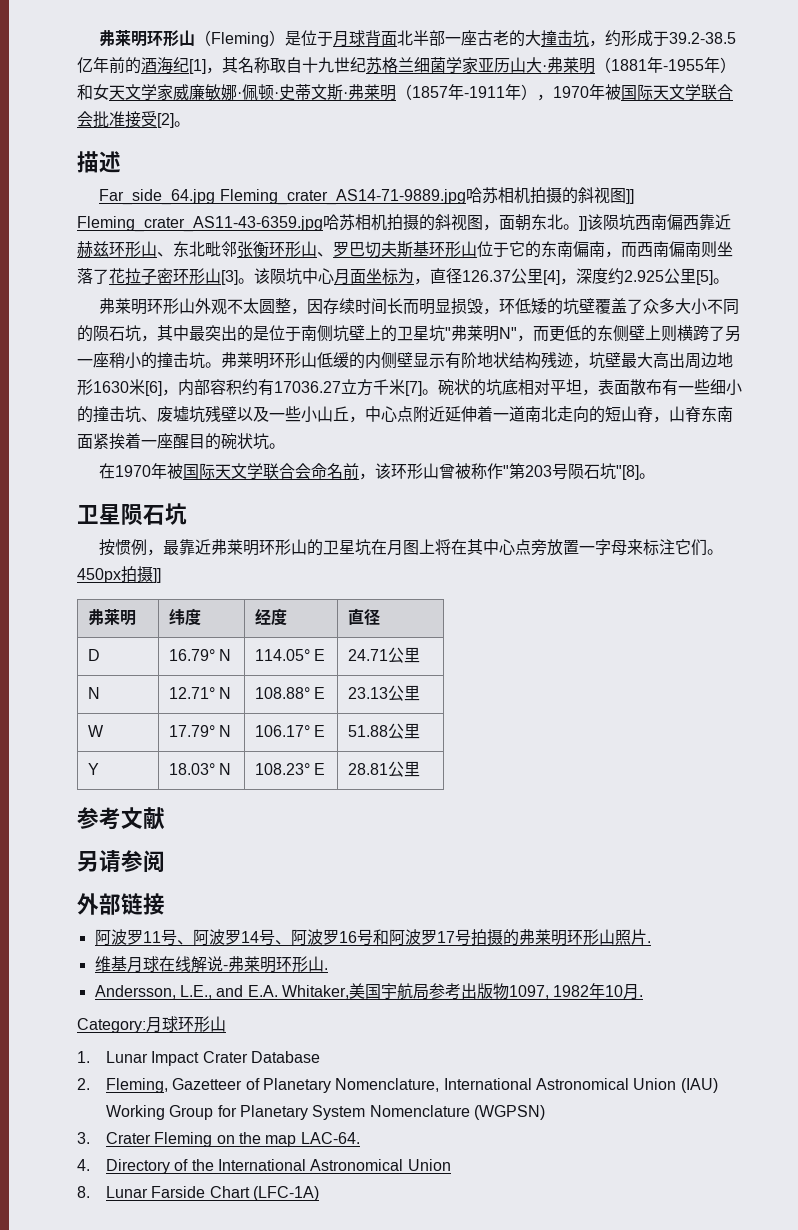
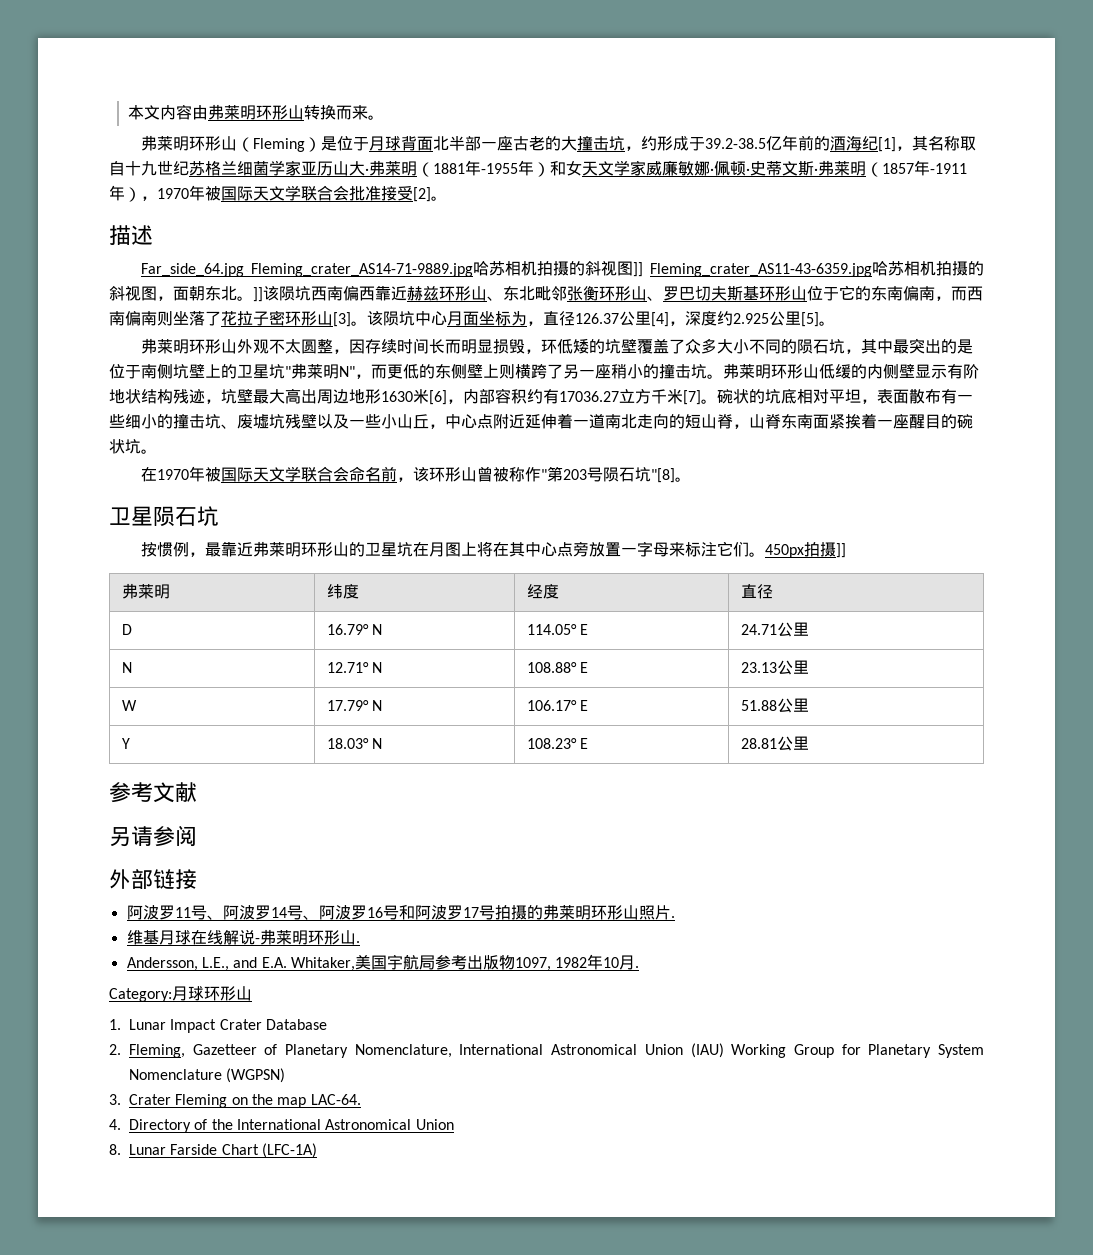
+ 本文内容由弗莱明环形山转换而来。

